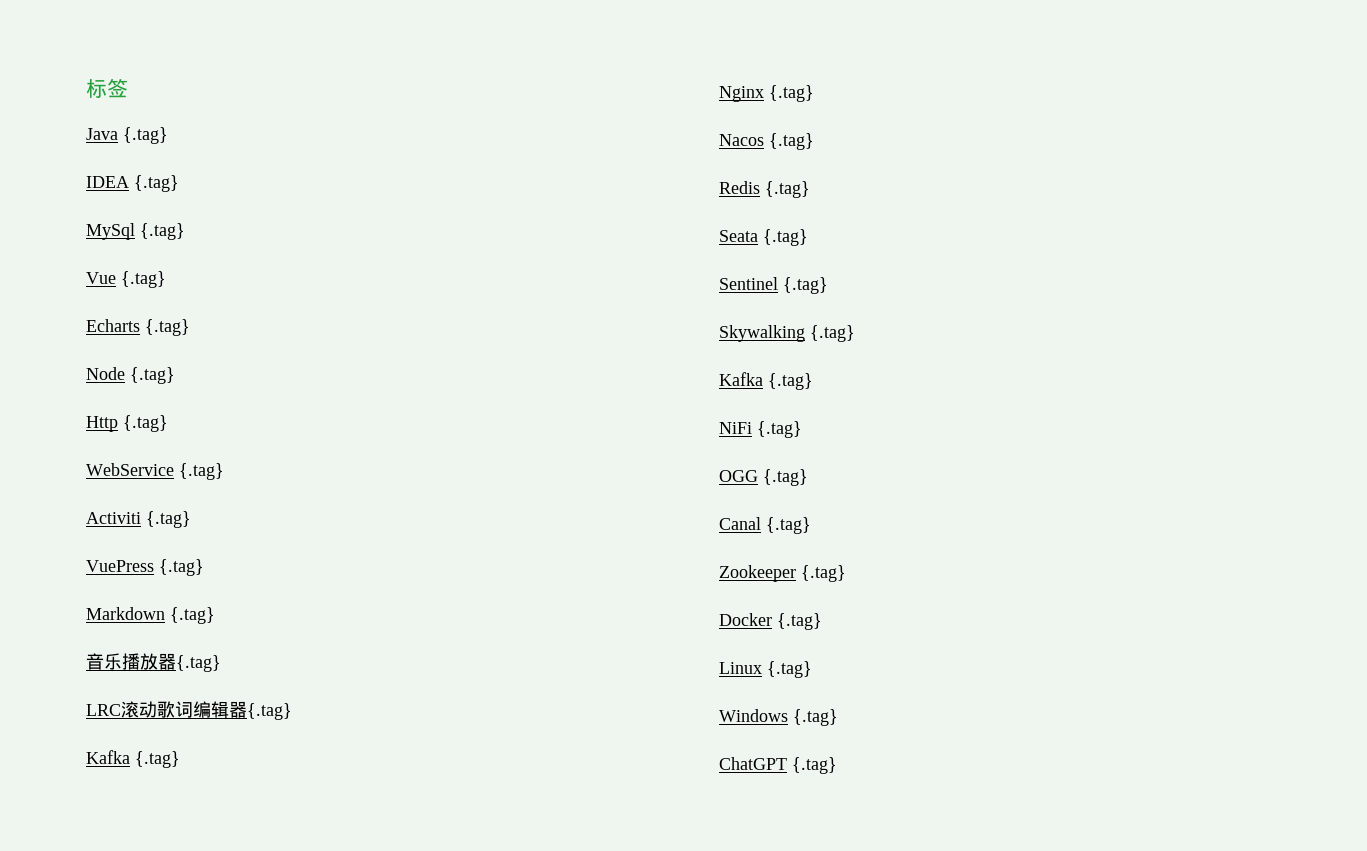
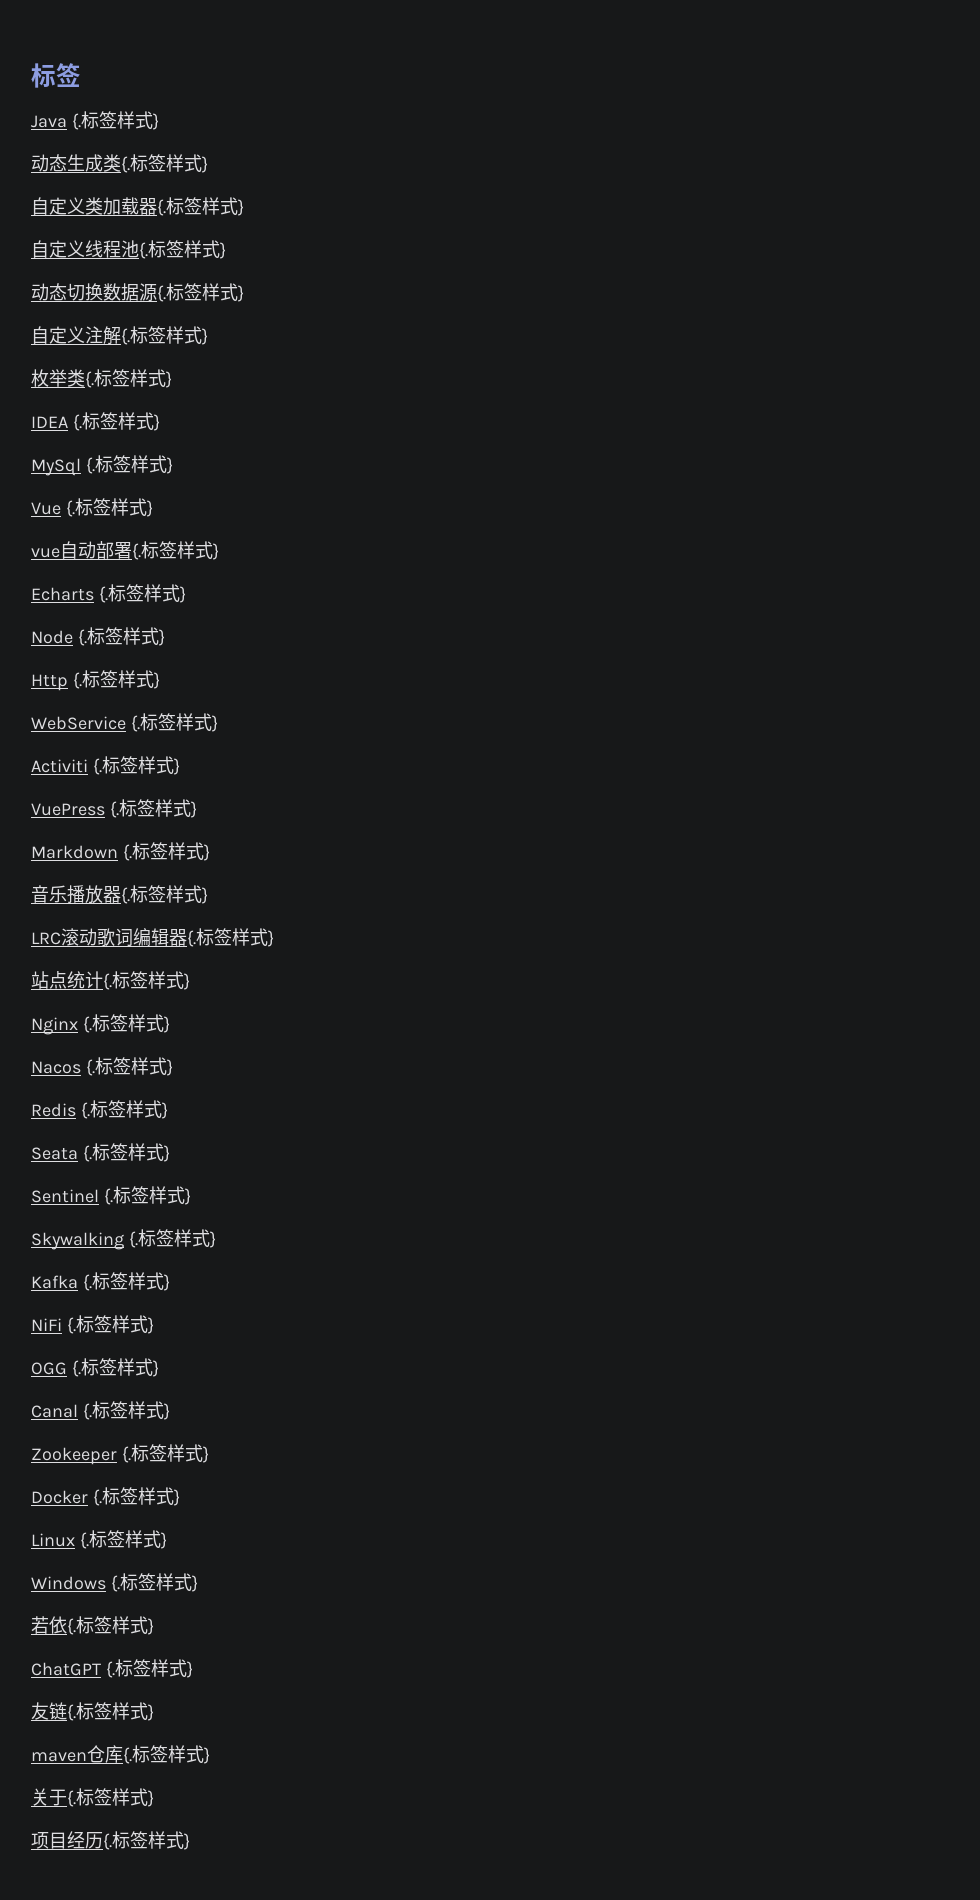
- Java {.tag}
- IDEA {.tag}
- MySql {.tag}
- Vue {.tag}
- Echarts {.tag}
- Node {.tag}
- Http {.tag}
- WebService {.tag}
- Activiti {.tag}
- VuePress {.tag}
- Markdown {.tag}
+ Java {.标签样式}
+ 动态生成类{.标签样式}
+ 自定义类加载器{.标签样式}
+ 自定义线程池{.标签样式}
+ 动态切换数据源{.标签样式}
+ 自定义注解{.标签样式}
+ 枚举类{.标签样式}
+ IDEA {.标签样式}
+ MySql {.标签样式}
+ Vue {.标签样式}
+ vue自动部署{.标签样式}
+ Echarts {.标签样式}
+ Node {.标签样式}
+ Http {.标签样式}
+ WebService {.标签样式}
+ Activiti {.标签样式}
+ VuePress {.标签样式}
+ Markdown {.标签样式}
- 音乐播放器{.tag}
+ 音乐播放器{.标签样式}
- LRC滚动歌词编辑器{.tag}
- Kafka {.tag}
- Nginx {.tag}
- Nacos {.tag}
- Redis {.tag}
- Seata {.tag}
- Sentinel {.tag}
- Skywalking {.tag}
- Kafka {.tag}
- NiFi {.tag}
- OGG {.tag}
- Canal {.tag}
- Zookeeper {.tag}
- Docker {.tag}
- Linux {.tag}
- Windows {.tag}
- ChatGPT {.tag}
+ LRC滚动歌词编辑器{.标签样式}
+ 站点统计{.标签样式}
+ Nginx {.标签样式}
+ Nacos {.标签样式}
+ Redis {.标签样式}
+ Seata {.标签样式}
+ Sentinel {.标签样式}
+ Skywalking {.标签样式}
+ Kafka {.标签样式}
+ NiFi {.标签样式}
+ OGG {.标签样式}
+ Canal {.标签样式}
+ Zookeeper {.标签样式}
+ Docker {.标签样式}
+ Linux {.标签样式}
+ Windows {.标签样式}
+ 若依{.标签样式}
+ ChatGPT {.标签样式}
+ 友链{.标签样式}
+ maven仓库{.标签样式}
+ 关于{.标签样式}
+ 项目经历{.标签样式}

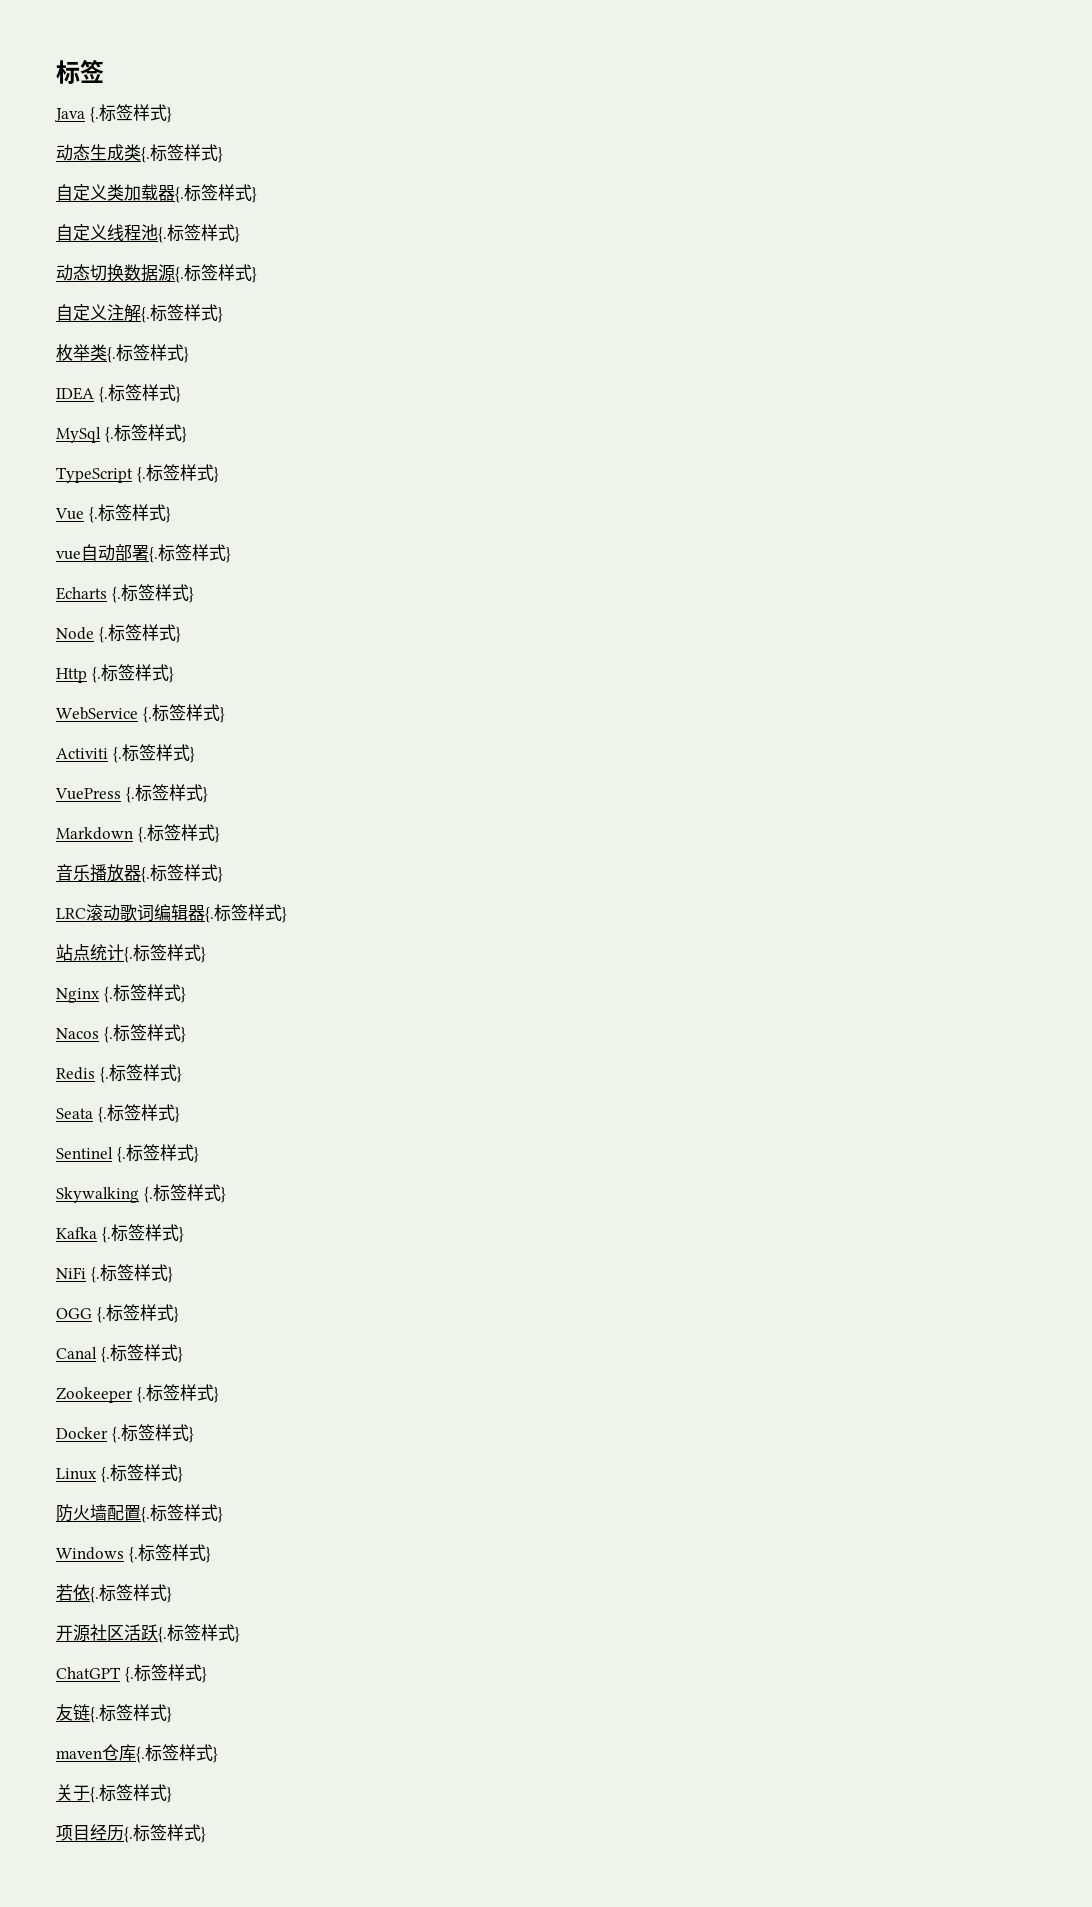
+ TypeScript {.标签样式}
+ 防火墙配置{.标签样式}
+ 开源社区活跃{.标签样式}

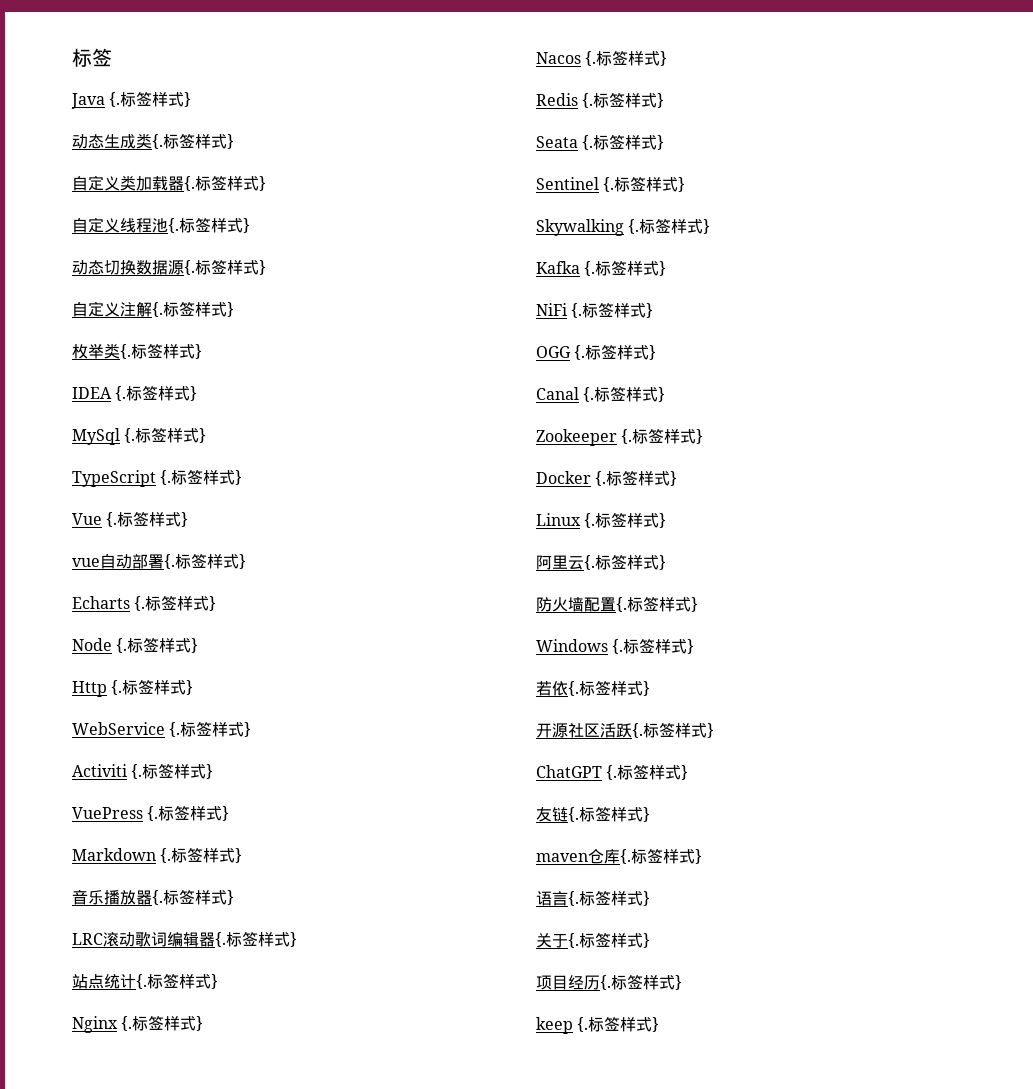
+ 阿里云{.标签样式}
+ 语言{.标签样式}
+ keep {.标签样式}

